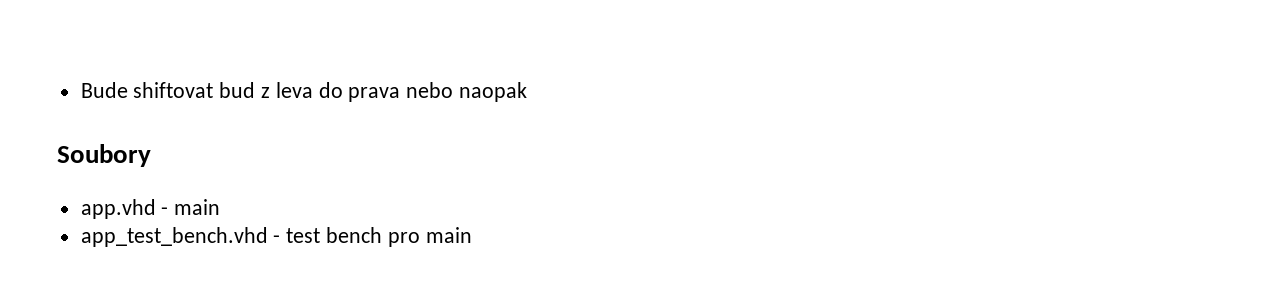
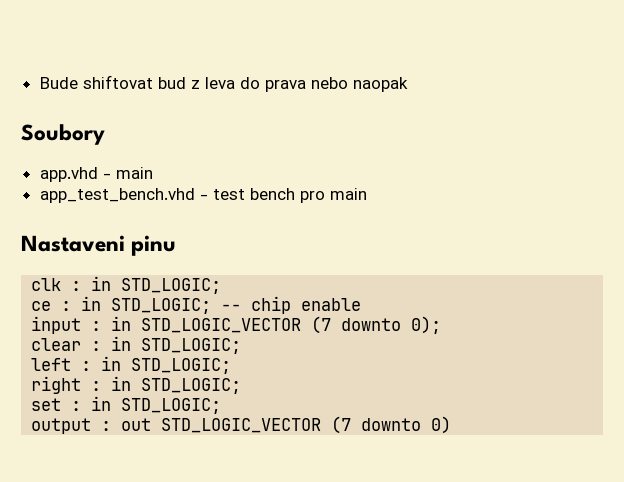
+ Nastaveni pinu
+ clk : in STD_LOGIC;
+ ce : in STD_LOGIC; -- chip enable
+ input : in STD_LOGIC_VECTOR (7 downto 0);
+ clear : in STD_LOGIC;
+ left : in STD_LOGIC;
+ right : in STD_LOGIC;
+ set : in STD_LOGIC;
+ output : out STD_LOGIC_VECTOR (7 downto 0)

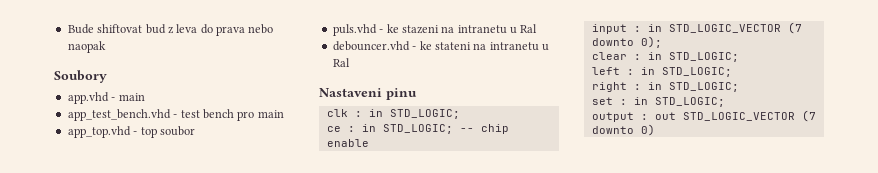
+ app_top.vhd - top soubor
+ puls.vhd - ke stazeni na intranetu u Ral
+ debouncer.vhd - ke stateni na intranetu u Ral

